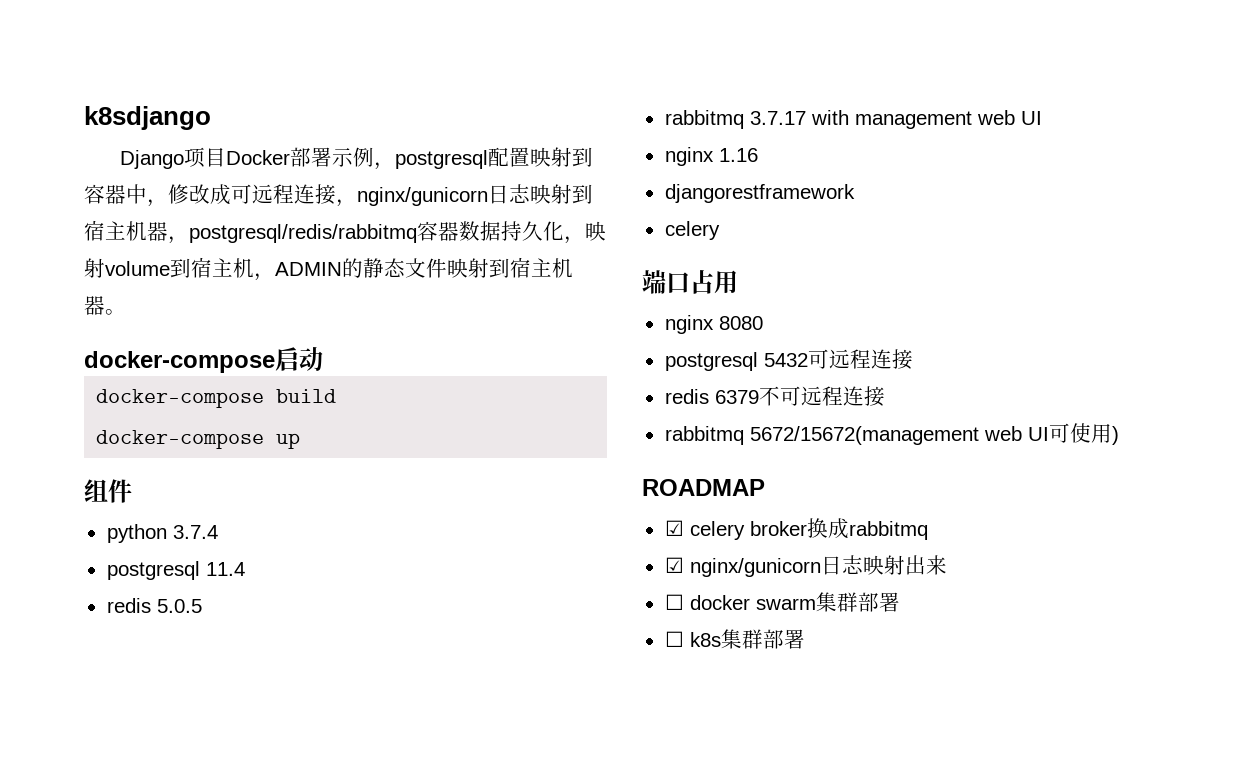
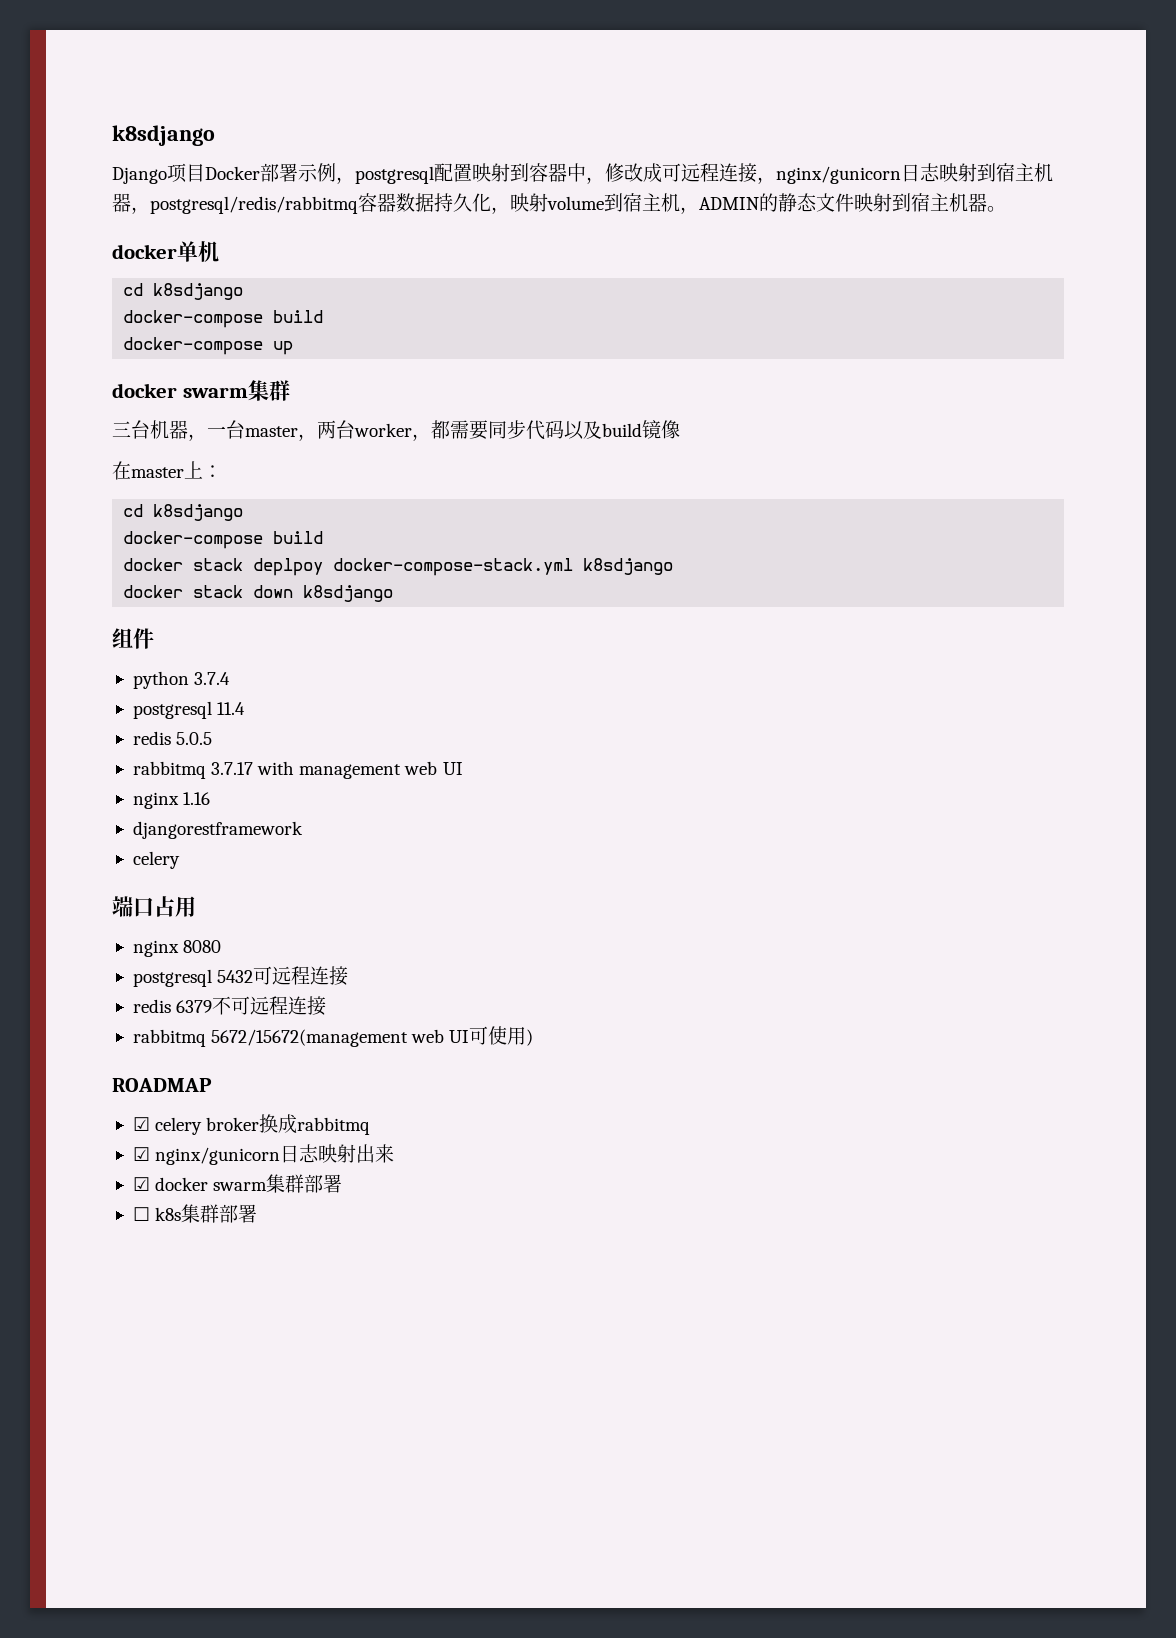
- docker-compose启动
+ docker单机
+ cd k8sdjango
  docker-compose up
+ docker swarm集群
+ 三台机器，一台master，两台worker，都需要同步代码以及build镜像
+ 在master上：
+ cd k8sdjango
+ docker-compose build
+ docker stack deplpoy docker-compose-stack.yml k8sdjango
+ docker stack down k8sdjango
- ☐ docker swarm集群部署
+ ☑ docker swarm集群部署

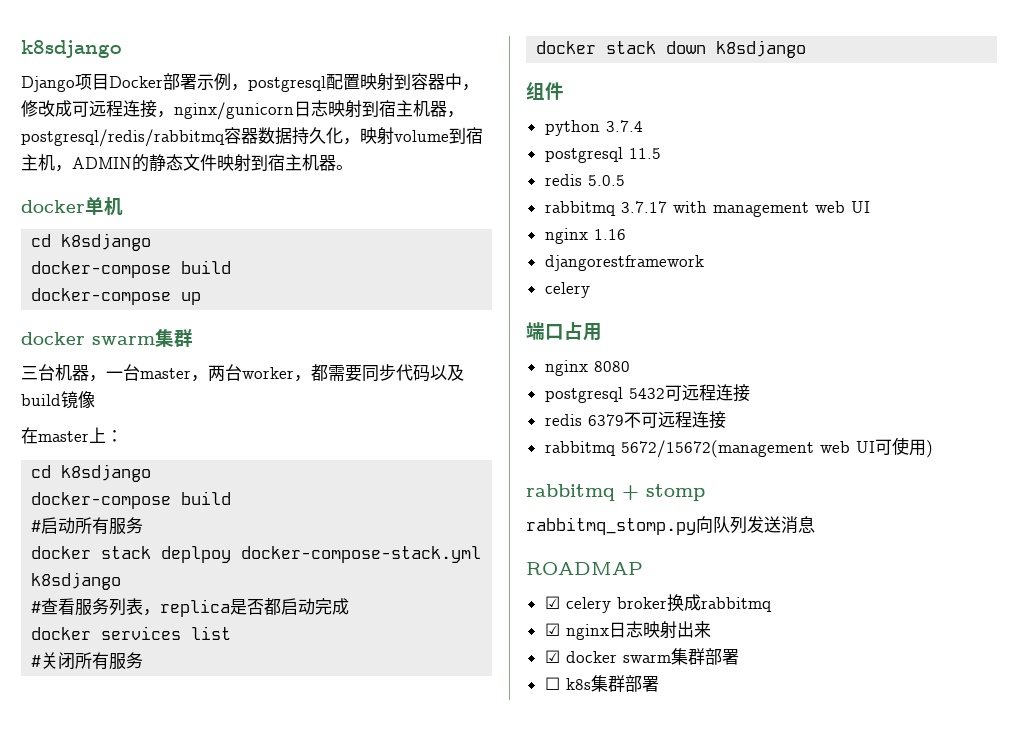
+ #启动所有服务
+ #查看服务列表，replica是否都启动完成
+ docker services list
+ #关闭所有服务
- postgresql 11.4
+ postgresql 11.5
+ rabbitmq + stomp
+ rabbitmq_stomp.py向队列发送消息
- ☑ nginx/gunicorn日志映射出来
+ ☑ nginx日志映射出来

